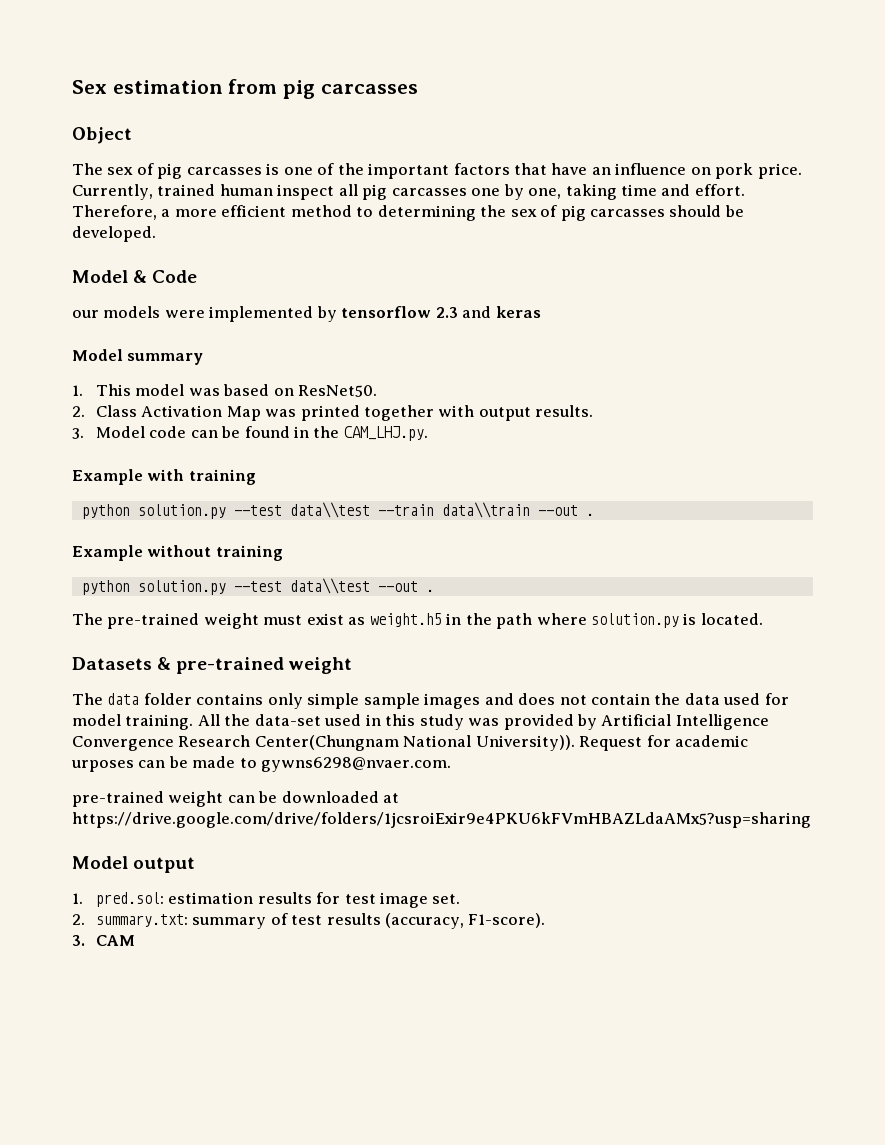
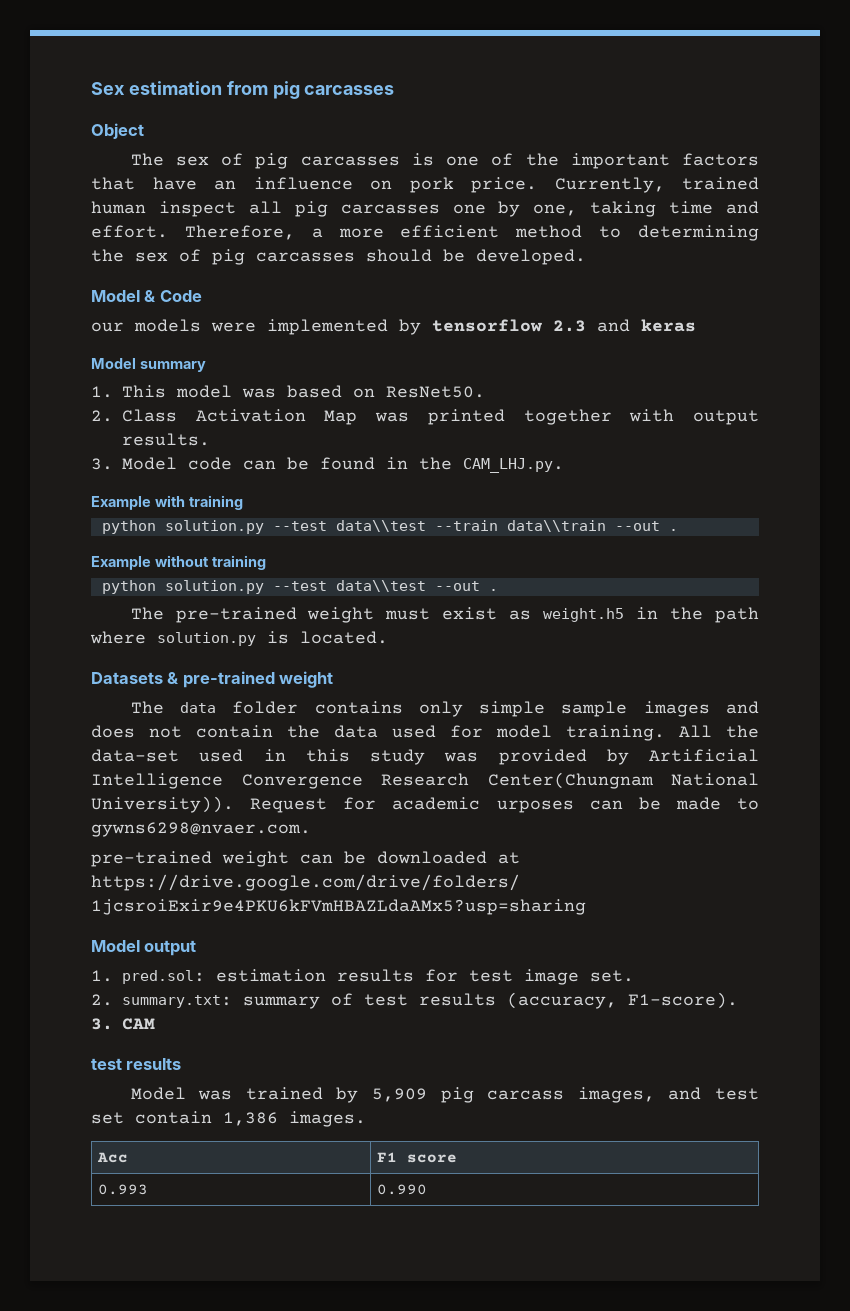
  3. CAM
+ test results
+ Model was trained by 5,909 pig carcass images, and test set contain 1,386 images.
+ Acc | F1 score
+ 0.993 | 0.990

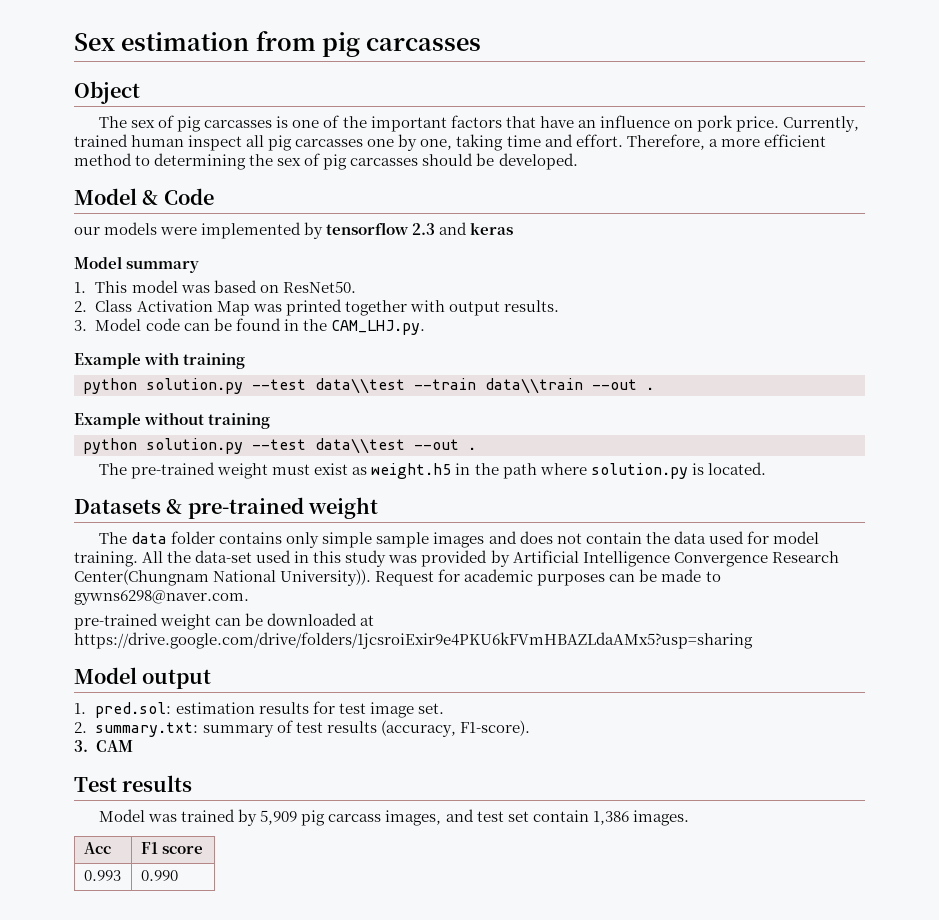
- Request for academic urposes can be made to gywns6298@nvaer.com.
+ Request for academic purposes can be made to gywns6298@naver.com.
  3. CAM
- test results
+ Test results

